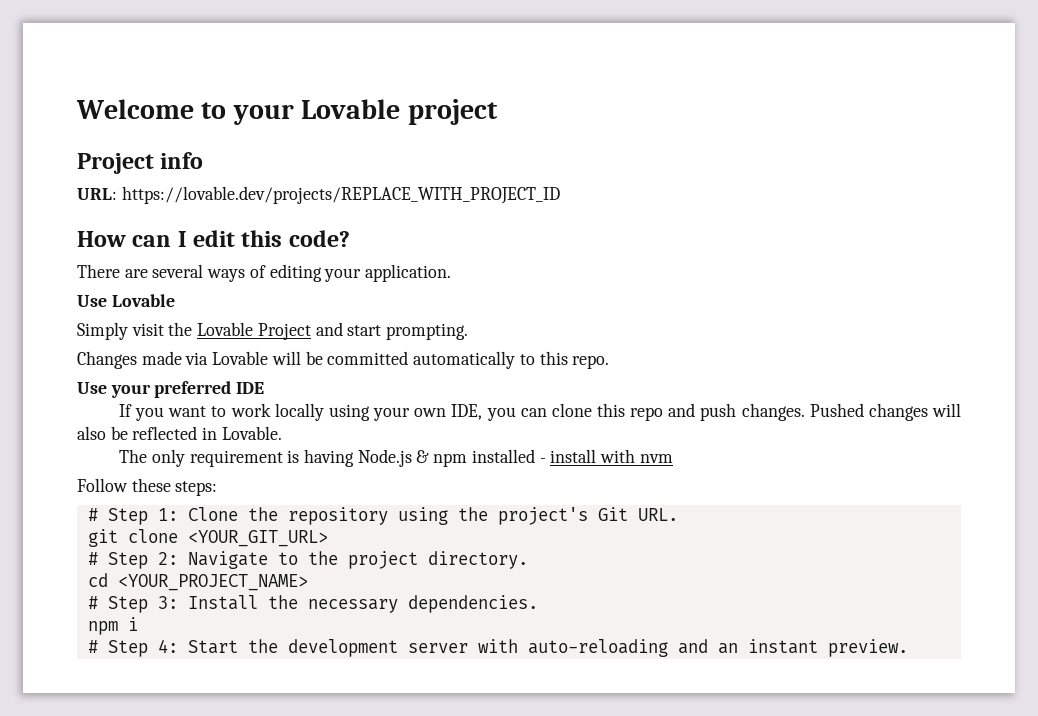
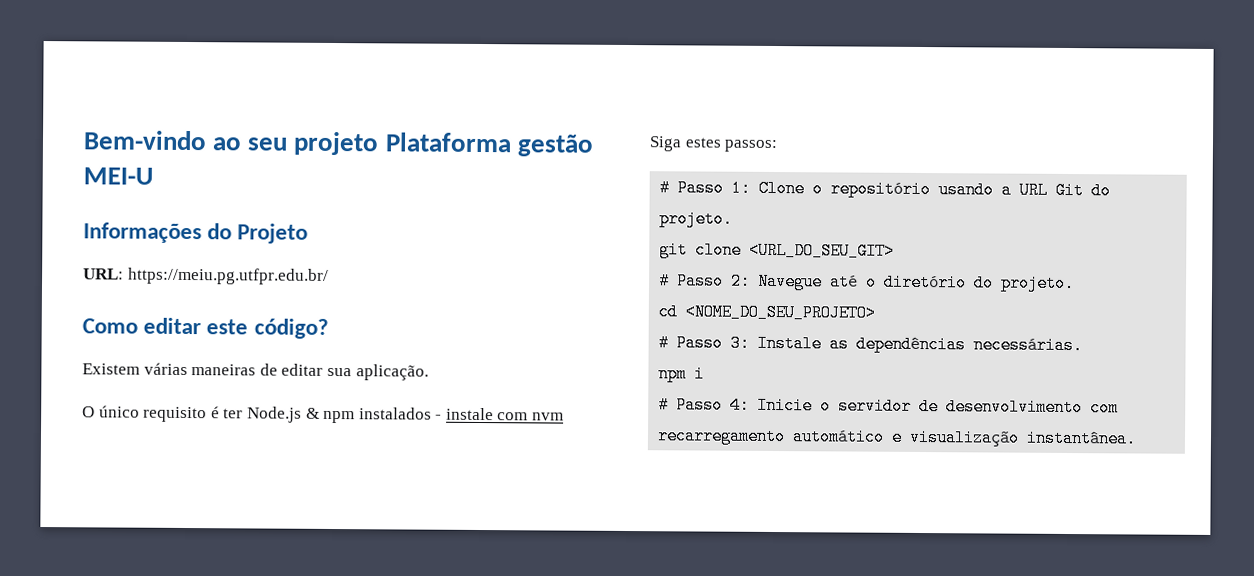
- Welcome to your Lovable project
- Project info
- URL: https://lovable.dev/projects/REPLACE_WITH_PROJECT_ID
- How can I edit this code?
- There are several ways of editing your application.
- Use Lovable
- Simply visit the Lovable Project and start prompting.
- Changes made via Lovable will be committed automatically to this repo.
- Use your preferred IDE
- If you want to work locally using your own IDE, you can clone this repo and push changes. Pushed changes will also be reflected in Lovable.
- The only requirement is having Node.js & npm installed - install with nvm
- Follow these steps:
- # Step 1: Clone the repository using the project's Git URL.
+ Bem-vindo ao seu projeto Plataforma gestão MEI-U
+ Informações do Projeto
+ URL: https://meiu.pg.utfpr.edu.br/
+ Como editar este código?
+ Existem várias maneiras de editar sua aplicação.
+ O único requisito é ter Node.js & npm instalados - instale com nvm
+ Siga estes passos:
+ # Passo 1: Clone o repositório usando a URL Git do projeto.
- git clone <YOUR_GIT_URL>
- # Step 2: Navigate to the project directory.
+ git clone <URL_DO_SEU_GIT>
+ # Passo 2: Navegue até o diretório do projeto.
- cd <YOUR_PROJECT_NAME>
- # Step 3: Install the necessary dependencies.
+ cd <NOME_DO_SEU_PROJETO>
+ # Passo 3: Instale as dependências necessárias.
  npm i
- # Step 4: Start the development server with auto-reloading and an instant preview.
+ # Passo 4: Inicie o servidor de desenvolvimento com recarregamento automático e visualização instantânea.

